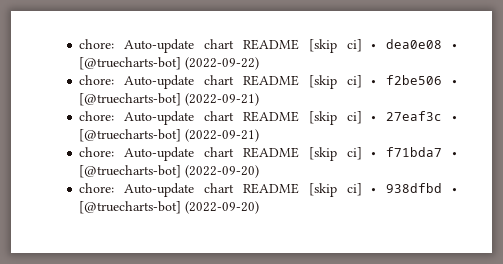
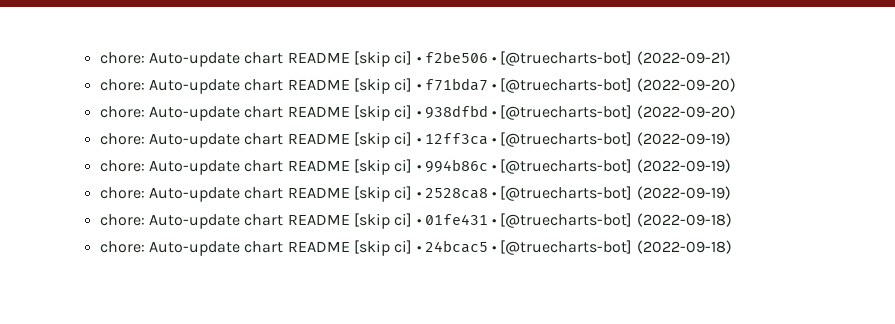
- chore: Auto-update chart README [skip ci] • dea0e08 • [@truecharts-bot] (2022-09-22)
  chore: Auto-update chart README [skip ci] • f2be506 • [@truecharts-bot] (2022-09-21)
- chore: Auto-update chart README [skip ci] • 27eaf3c • [@truecharts-bot] (2022-09-21)
+ chore: Auto-update chart README [skip ci] • 12ff3ca • [@truecharts-bot] (2022-09-19)
+ chore: Auto-update chart README [skip ci] • 994b86c • [@truecharts-bot] (2022-09-19)
+ chore: Auto-update chart README [skip ci] • 2528ca8 • [@truecharts-bot] (2022-09-19)
+ chore: Auto-update chart README [skip ci] • 01fe431 • [@truecharts-bot] (2022-09-18)
+ chore: Auto-update chart README [skip ci] • 24bcac5 • [@truecharts-bot] (2022-09-18)

